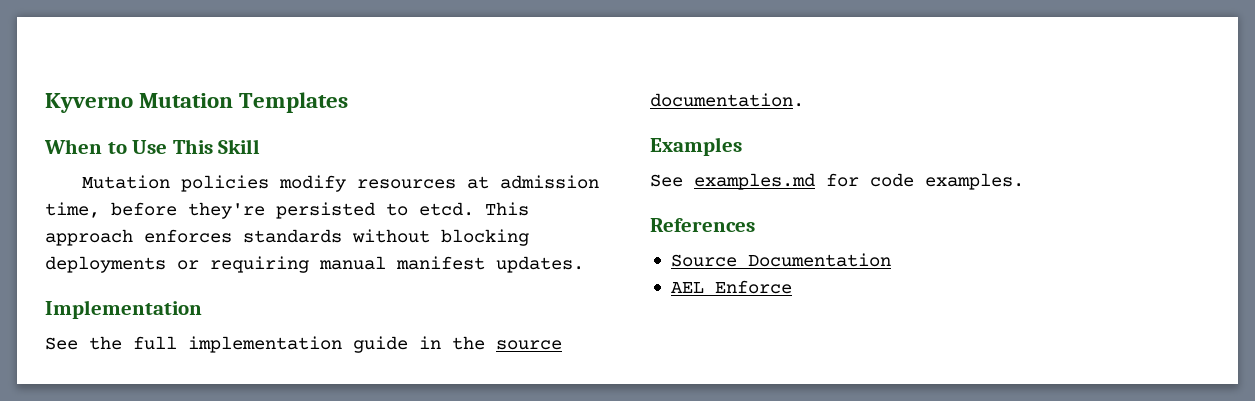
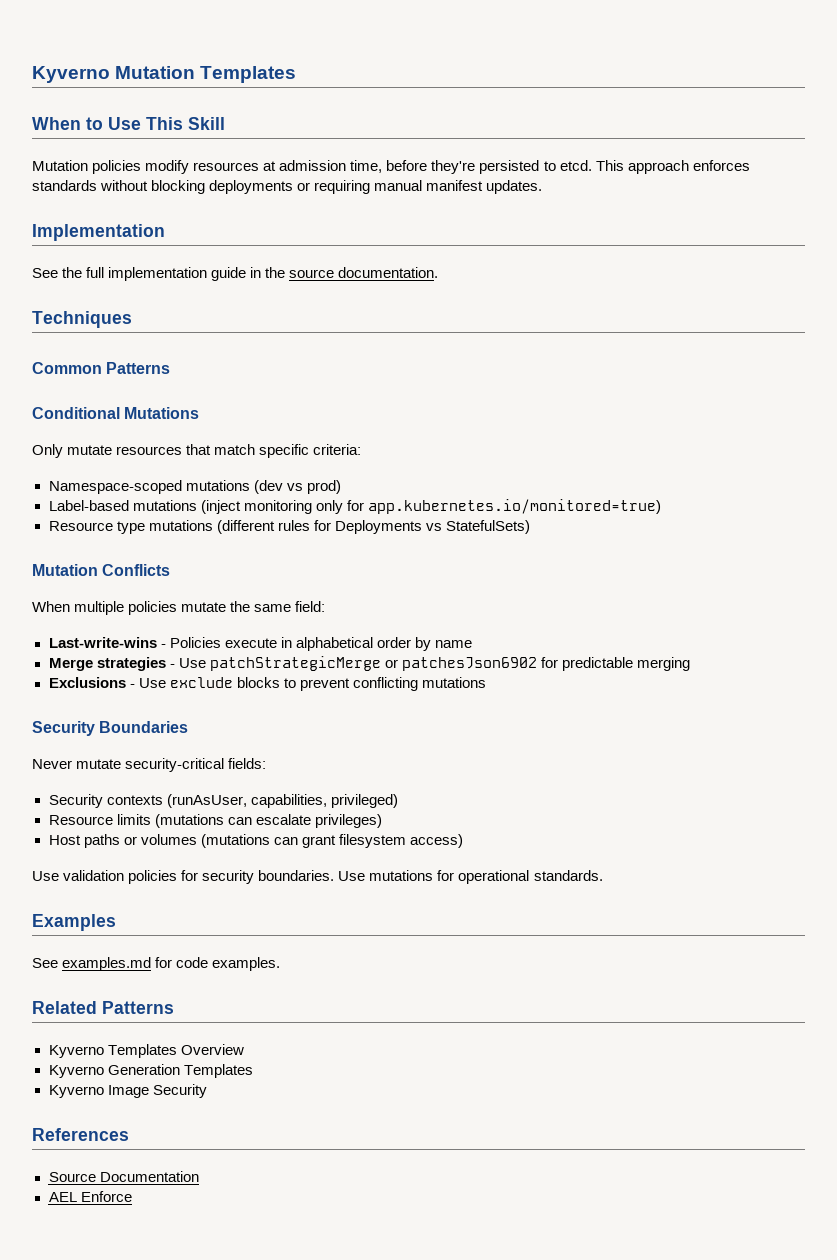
+ Techniques
+ Common Patterns
+ Conditional Mutations
+ Only mutate resources that match specific criteria:
+ Namespace-scoped mutations (dev vs prod)
+ Label-based mutations (inject monitoring only for app.kubernetes.io/monitored=true)
+ Resource type mutations (different rules for Deployments vs StatefulSets)
+ Mutation Conflicts
+ When multiple policies mutate the same field:
+ Last-write-wins - Policies execute in alphabetical order by name
+ Merge strategies - Use patchStrategicMerge or patchesJson6902 for predictable merging
+ Exclusions - Use exclude blocks to prevent conflicting mutations
+ Security Boundaries
+ Never mutate security-critical fields:
+ Security contexts (runAsUser, capabilities, privileged)
+ Resource limits (mutations can escalate privileges)
+ Host paths or volumes (mutations can grant filesystem access)
+ Use validation policies for security boundaries. Use mutations for operational standards.
+ Related Patterns
+ Kyverno Templates Overview
+ Kyverno Generation Templates
+ Kyverno Image Security

